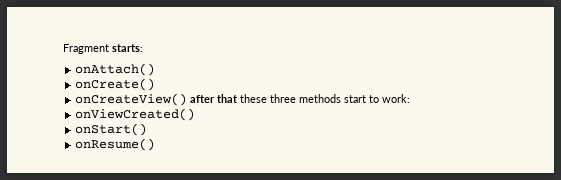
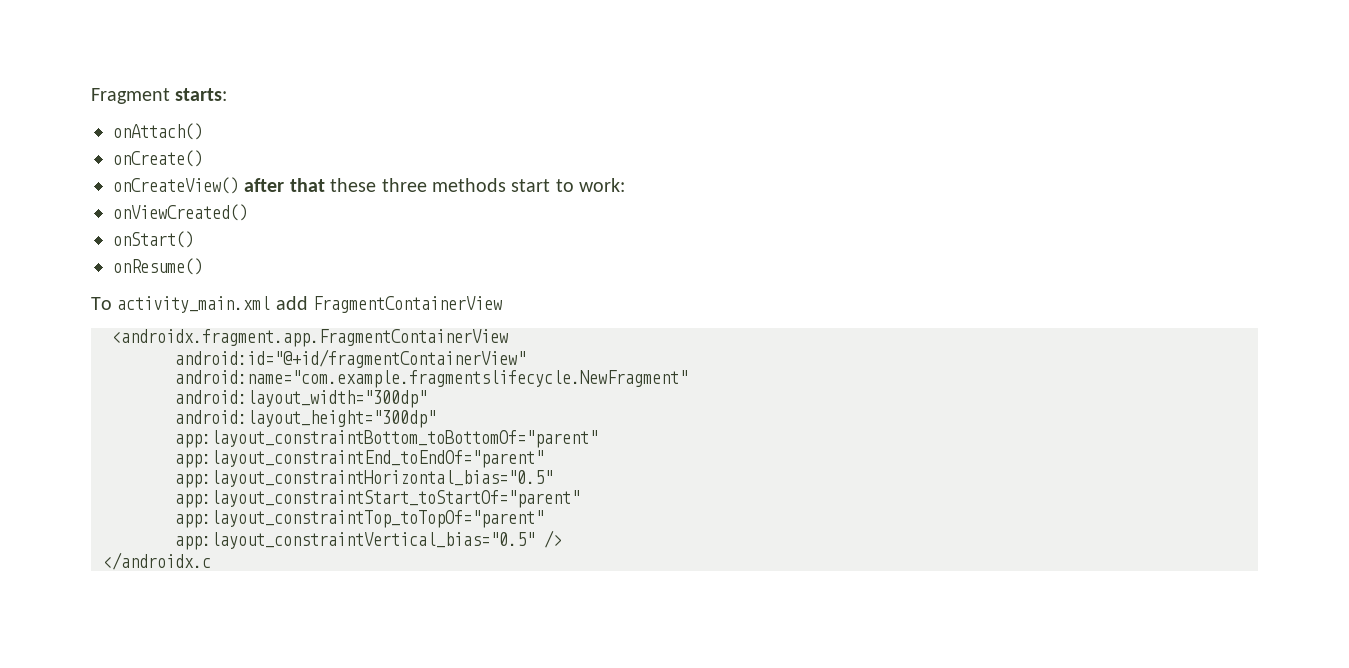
+ To activity_main.xml add FragmentContainerView
+ <androidx.fragment.app.FragmentContainerView
+ android:id="@+id/fragmentContainerView"
+ android:name="com.example.fragmentslifecycle.NewFragment"
+ android:layout_width="300dp"
+ android:layout_height="300dp"
+ app:layout_constraintBottom_toBottomOf="parent"
+ app:layout_constraintEnd_toEndOf="parent"
+ app:layout_constraintHorizontal_bias="0.5"
+ app:layout_constraintStart_toStartOf="parent"
+ app:layout_constraintTop_toTopOf="parent"
+ app:layout_constraintVertical_bias="0.5" />
+ </androidx.c

